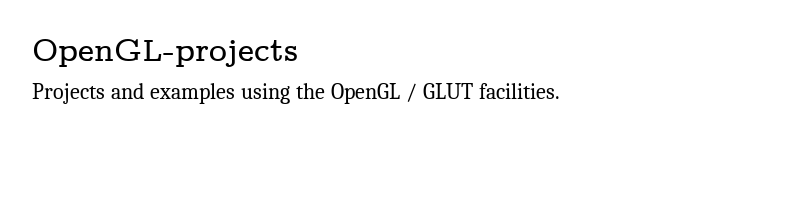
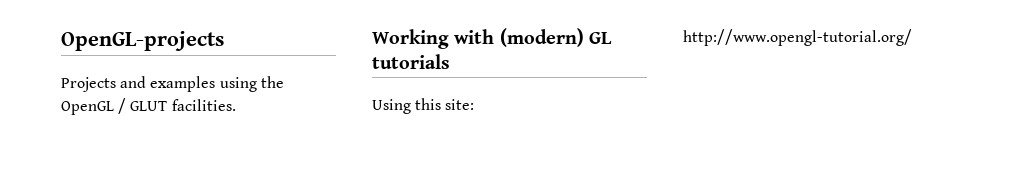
+ Working with (modern) GL tutorials
+ Using this site: http://www.opengl-tutorial.org/

